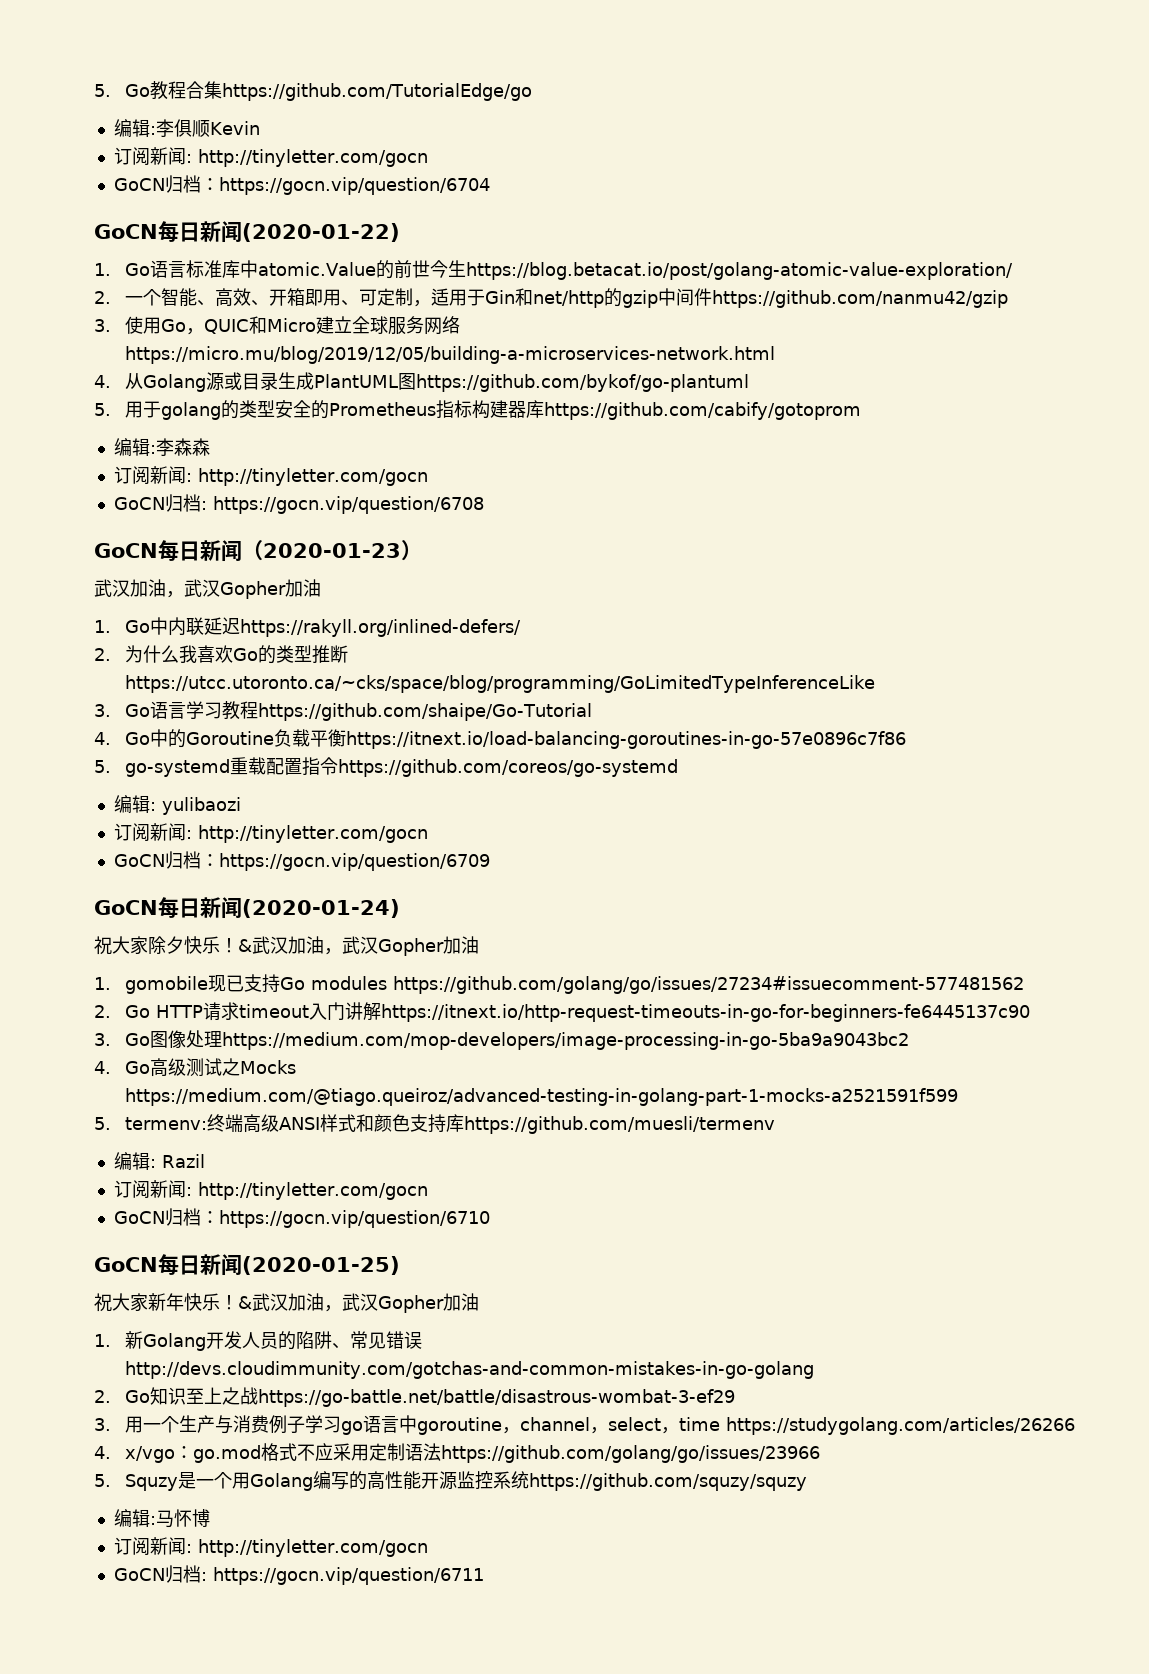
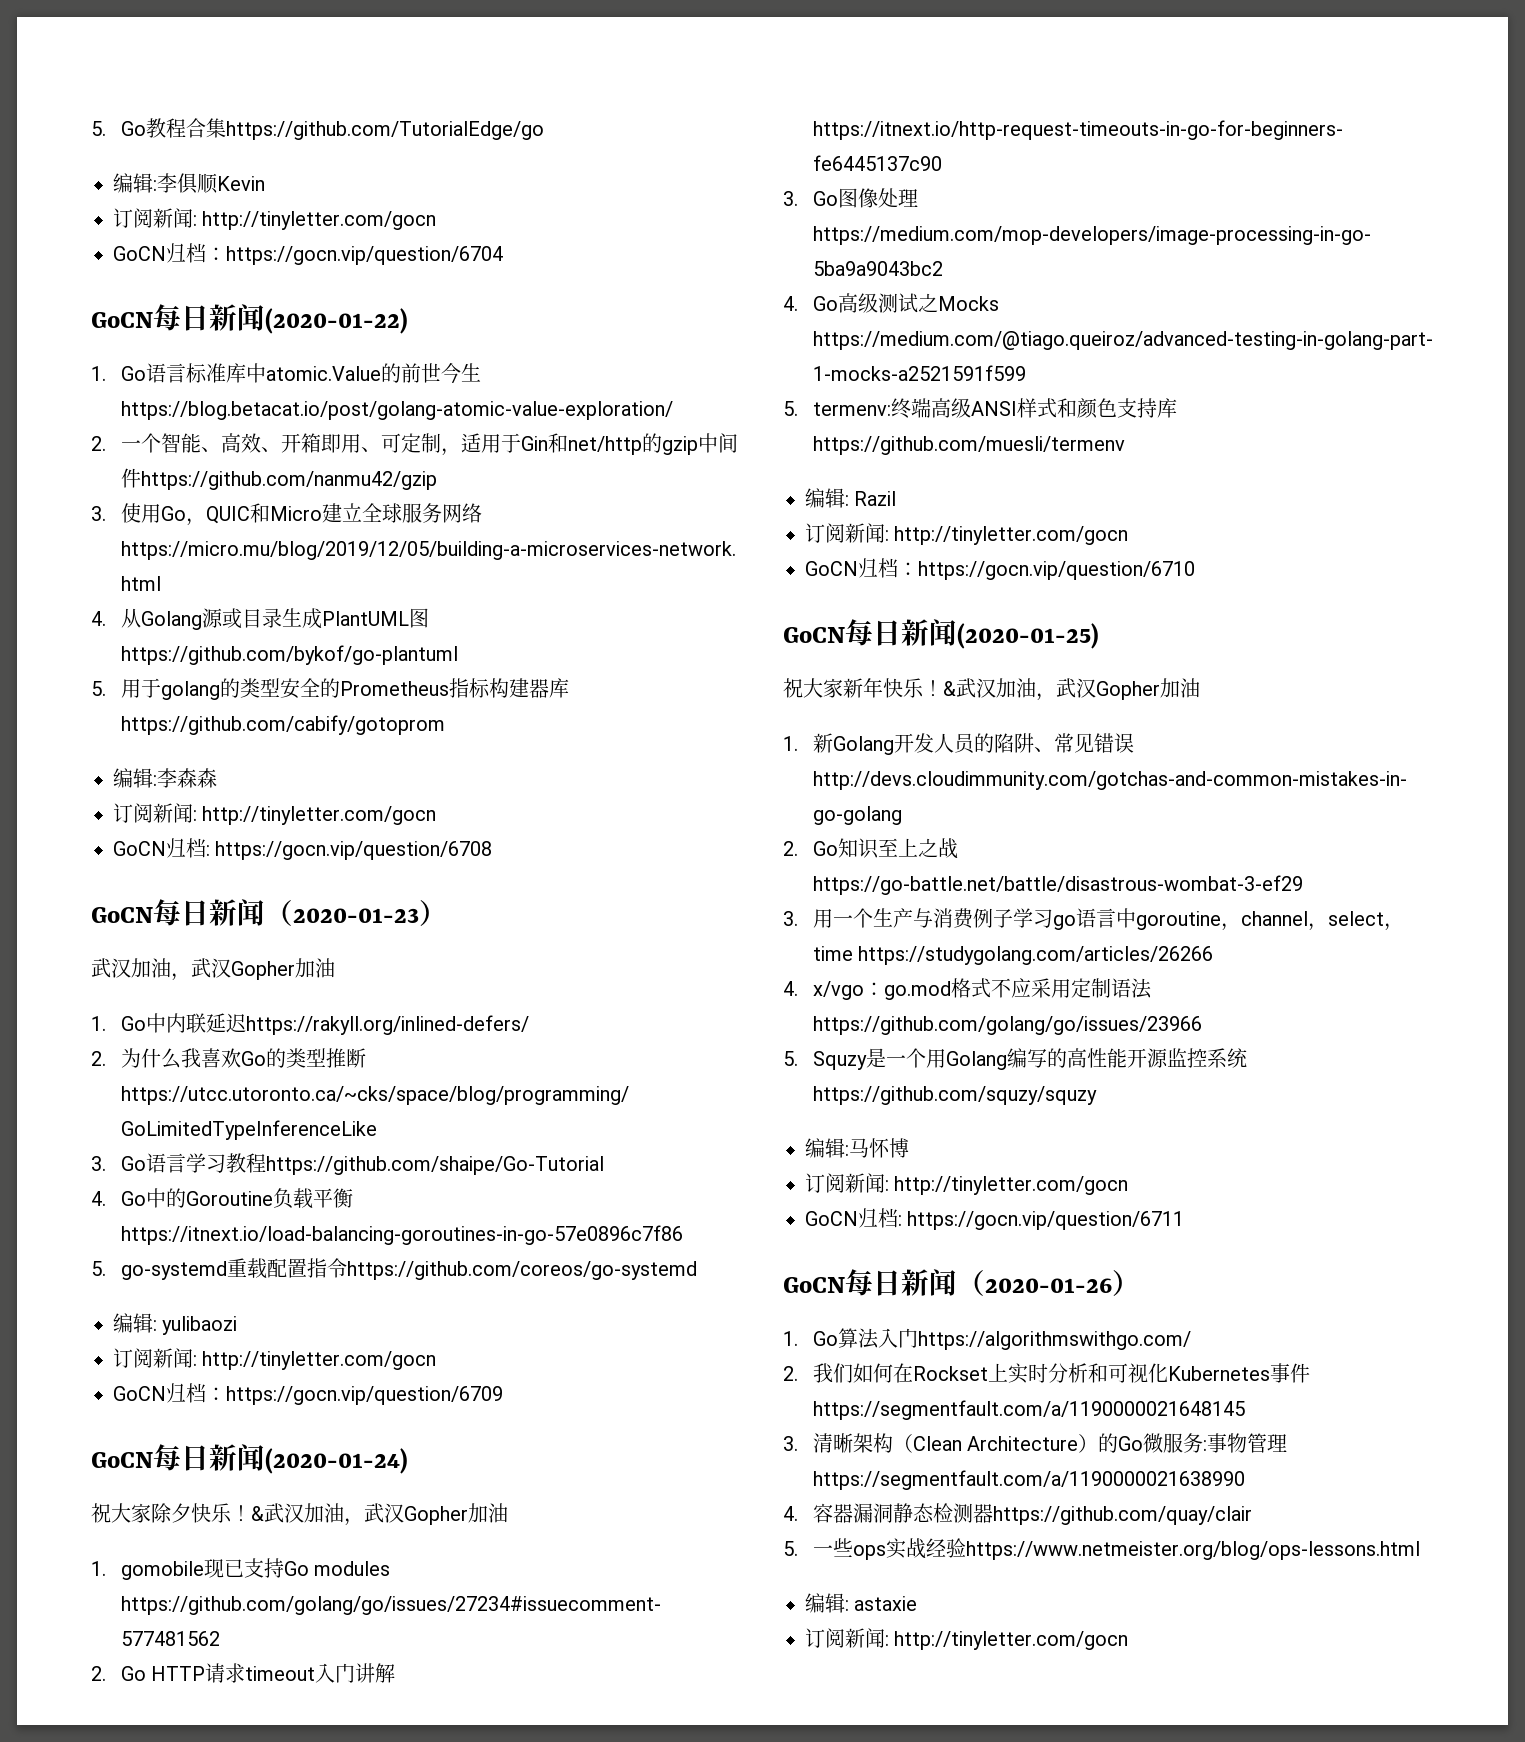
+ GoCN每日新闻（2020-01-26）
+ 1. Go算法入门https://algorithmswithgo.com/
+ 2.我们如何在Rockset上实时分析和可视化Kubernetes事件https://segmentfault.com/a/1190000021648145
+ 3.清晰架构（Clean Architecture）的Go微服务:事物管理https://segmentfault.com/a/1190000021638990
+ 4.容器漏洞静态检测器https://github.com/quay/clair
+ 5.一些ops实战经验https://www.netmeister.org/blog/ops-lessons.html
+ 编辑: astaxie
+ 订阅新闻: http://tinyletter.com/gocn

